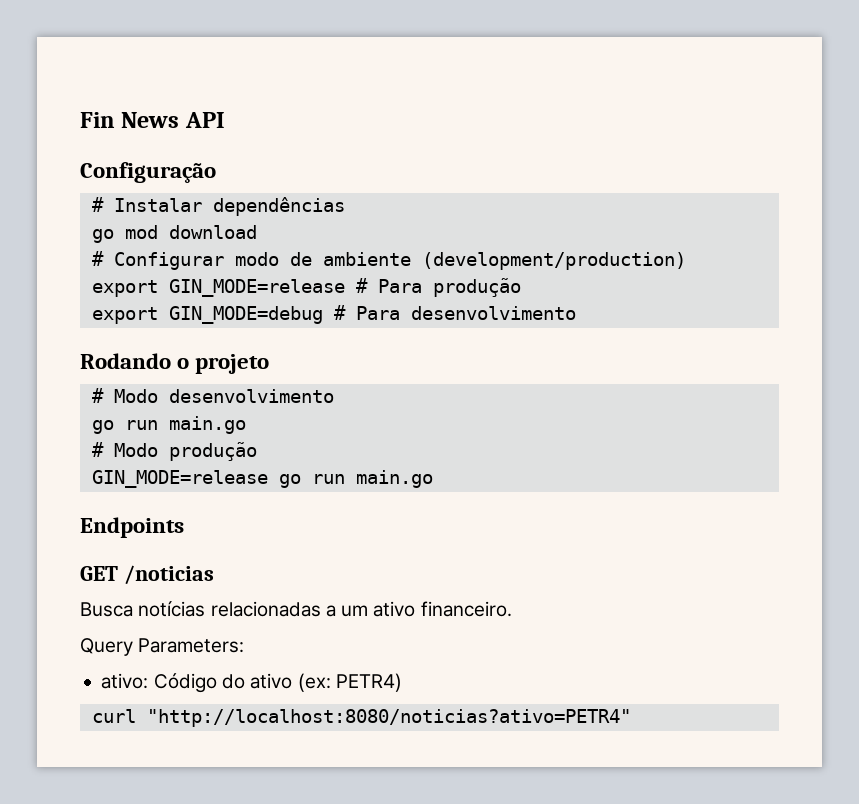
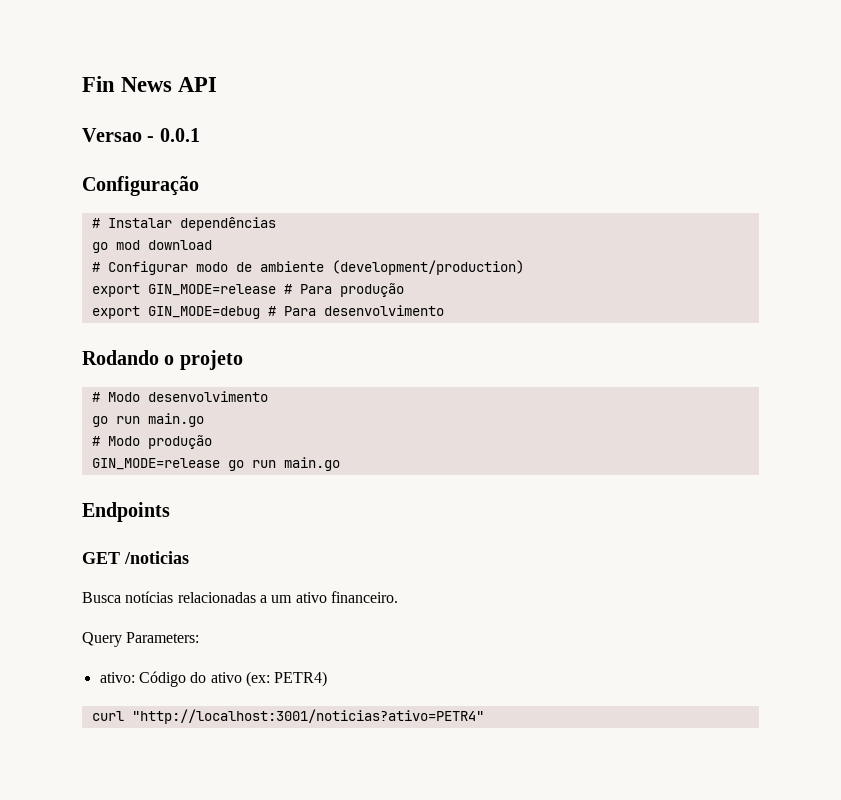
+ Versao - 0.0.1
- curl "http://localhost:8080/noticias?ativo=PETR4"
+ curl "http://localhost:3001/noticias?ativo=PETR4"

